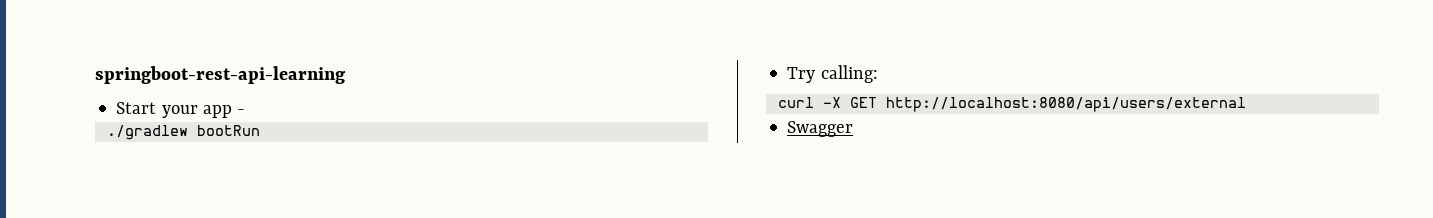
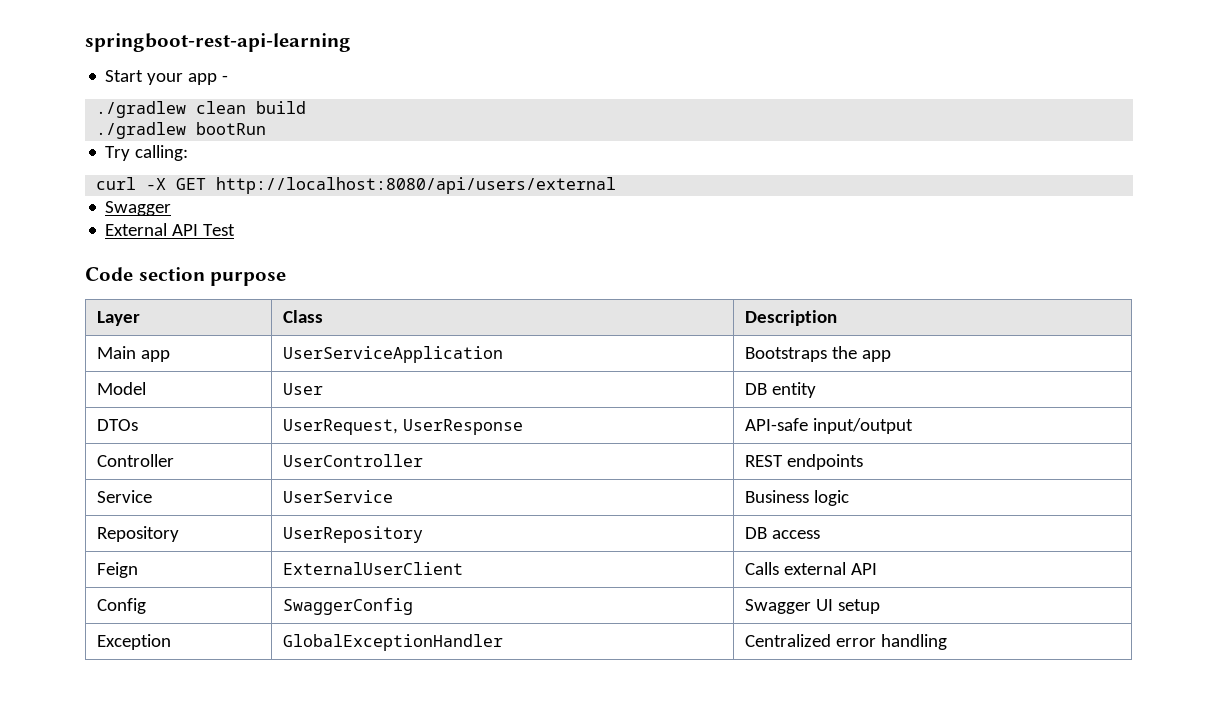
+ ./gradlew clean build
+ External API Test
+ Code section purpose
+ Layer | Class | Description
+ Main app | UserServiceApplication | Bootstraps the app
+ Model | User | DB entity
+ DTOs | UserRequest, UserResponse | API-safe input/output
+ Controller | UserController | REST endpoints
+ Service | UserService | Business logic
+ Repository | UserRepository | DB access
+ Feign | ExternalUserClient | Calls external API
+ Config | SwaggerConfig | Swagger UI setup
+ Exception | GlobalExceptionHandler | Centralized error handling

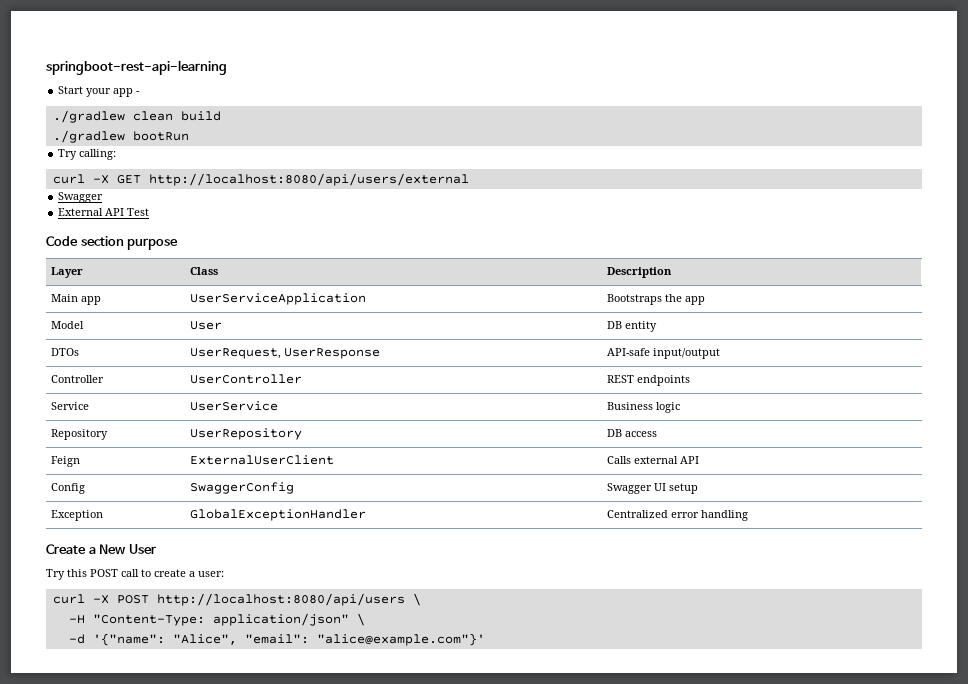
+ Create a New User
+ Try this POST call to create a user:
+ curl -X POST http://localhost:8080/api/users \
+ -H "Content-Type: application/json" \
+ -d '{"name": "Alice", "email": "alice@example.com"}'

